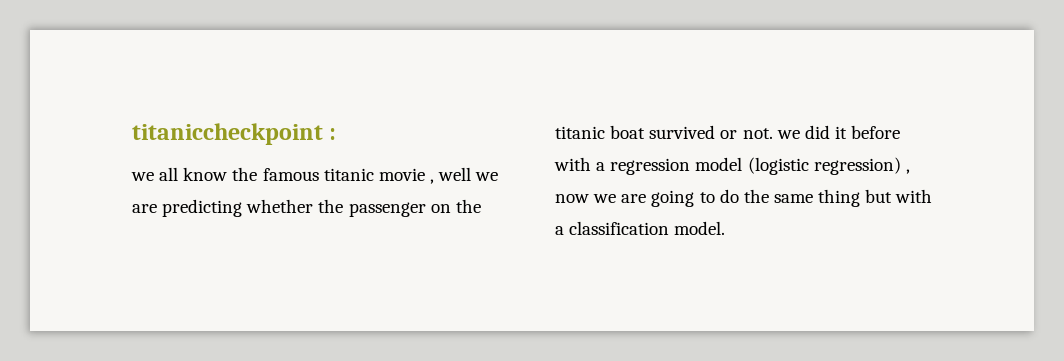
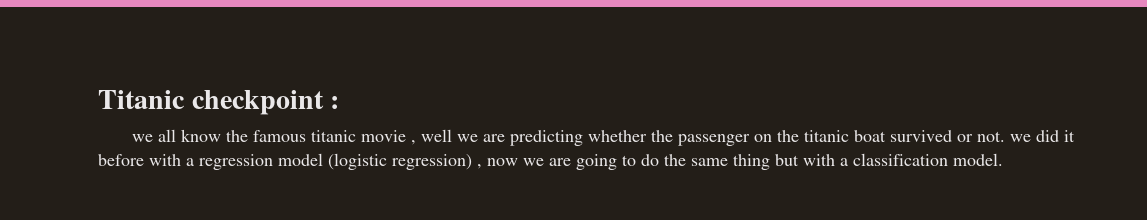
- titaniccheckpoint :
+ Titanic checkpoint :

